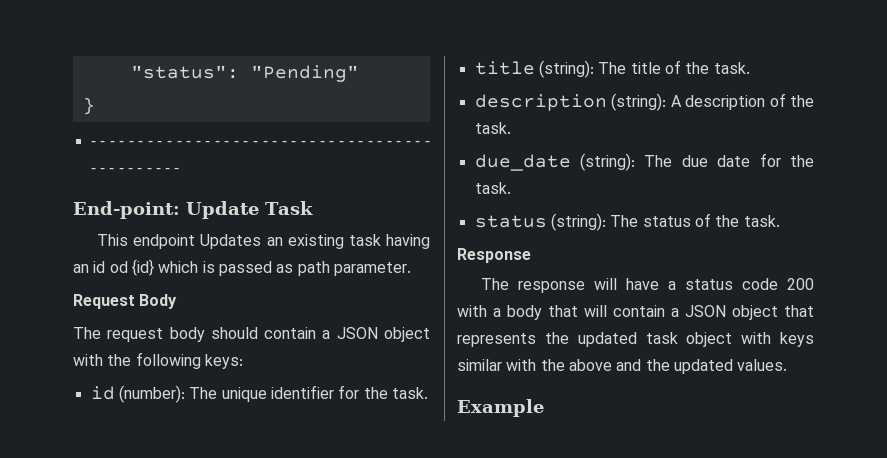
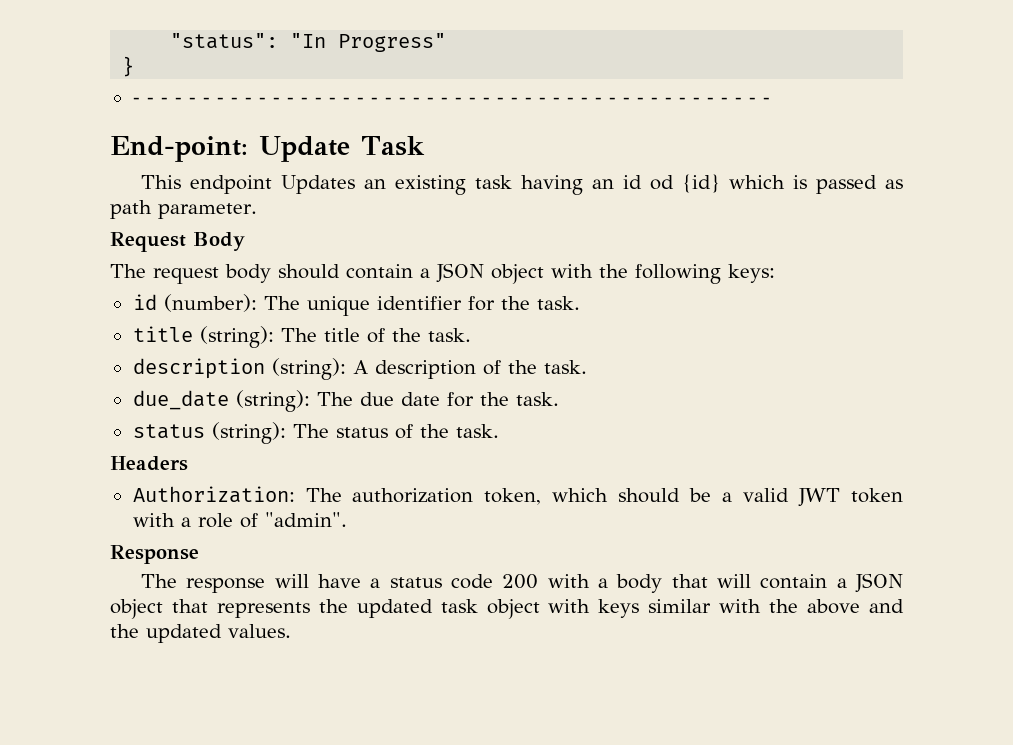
- "status": "Pending"
+ "status": "In Progress"
+ Headers
+ Authorization: The authorization token, which should be a valid JWT token with a role of "admin".
- Example

